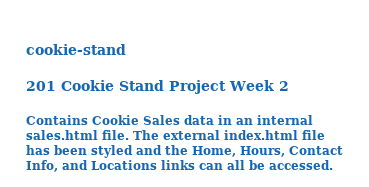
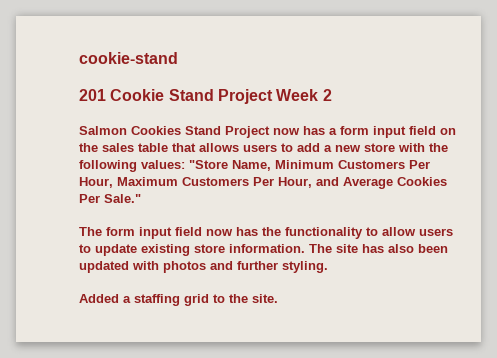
- Contains Cookie Sales data in an internal sales.html file. The external index.html file has been styled and the Home, Hours, Contact Info, and Locations links can all be accessed.
+ Salmon Cookies Stand Project now has a form input field on the sales table that allows users to add a new store with the following values: "Store Name, Minimum Customers Per Hour, Maximum Customers Per Hour, and Average Cookies Per Sale."
+ The form input field now has the functionality to allow users to update existing store information. The site has also been updated with photos and further styling.
+ Added a staffing grid to the site.

